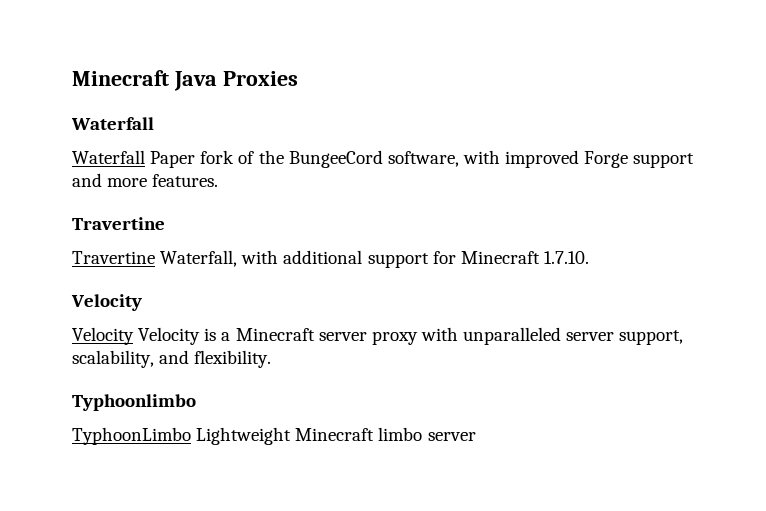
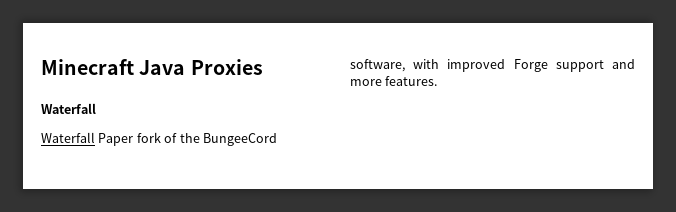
  Waterfall Paper fork of the BungeeCord software, with improved Forge support and more features.
- Travertine
- Travertine Waterfall, with additional support for Minecraft 1.7.10.
- Velocity
- Velocity Velocity is a Minecraft server proxy with unparalleled server support, scalability, and flexibility.
- Typhoonlimbo
- TyphoonLimbo Lightweight Minecraft limbo server

